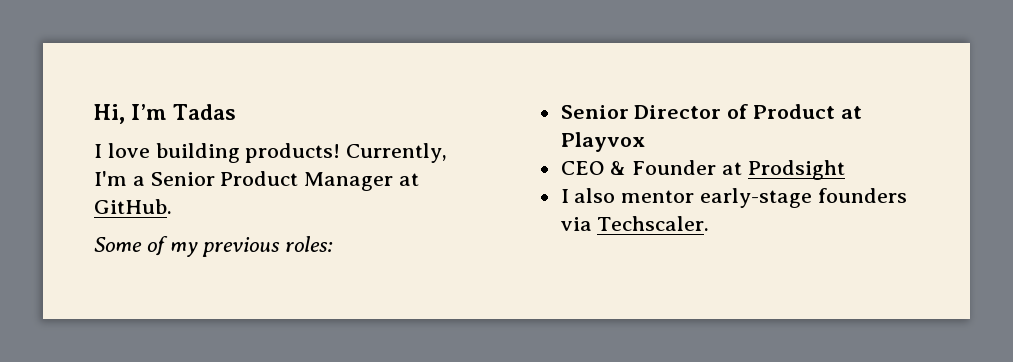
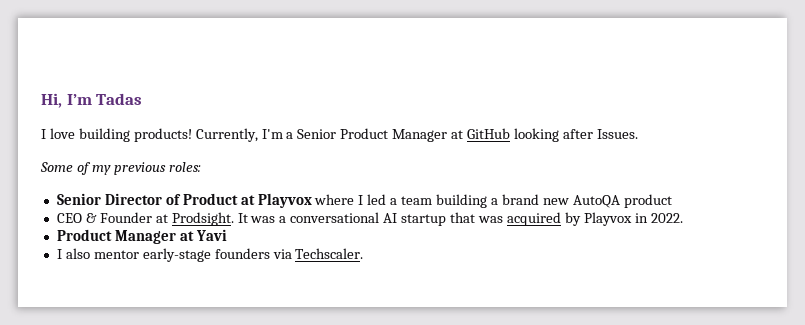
- Currently, I'm a Senior Product Manager at GitHub.
+ Currently, I'm a Senior Product Manager at GitHub looking after Issues.
- Senior Director of Product at Playvox
- CEO & Founder at Prodsight
+ Senior Director of Product at Playvox where I led a team building a brand new AutoQA product
+ CEO & Founder at Prodsight. It was a conversational AI startup that was acquired by Playvox in 2022.
+ Product Manager at Yavi

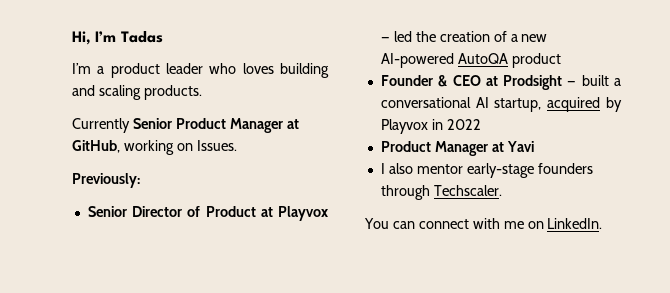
- I love building products! Currently, I'm a Senior Product Manager at GitHub looking after Issues.
- Some of my previous roles:
+ I’m a product leader who loves building and scaling products.
+ Currently Senior Product Manager at GitHub, working on Issues.
+ Previously:
- Senior Director of Product at Playvox where I led a team building a brand new AutoQA product
- CEO & Founder at Prodsight. It was a conversational AI startup that was acquired by Playvox in 2022.
+ Senior Director of Product at Playvox — led the creation of a new AI-powered AutoQA product
+ Founder & CEO at Prodsight — built a conversational AI startup, acquired by Playvox in 2022
- I also mentor early-stage founders via Techscaler.
+ I also mentor early-stage founders through Techscaler.
+ You can connect with me on LinkedIn.

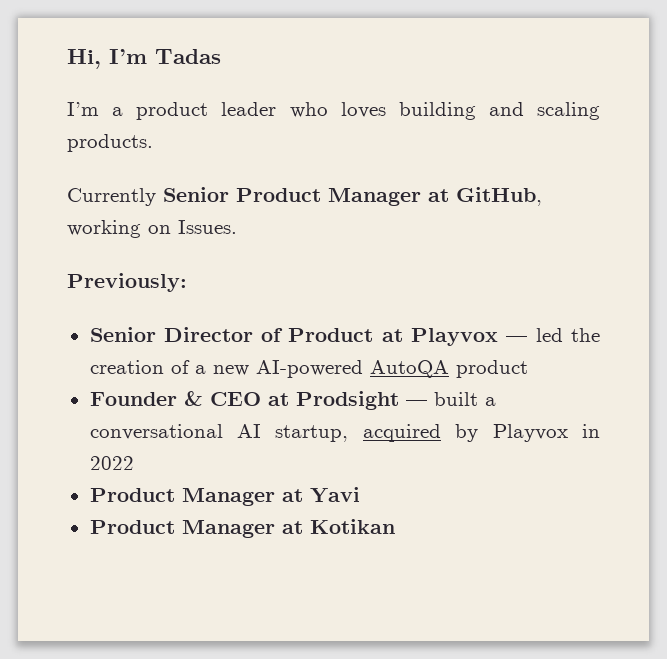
- I also mentor early-stage founders through Techscaler.
- You can connect with me on LinkedIn.
+ Product Manager at Kotikan

